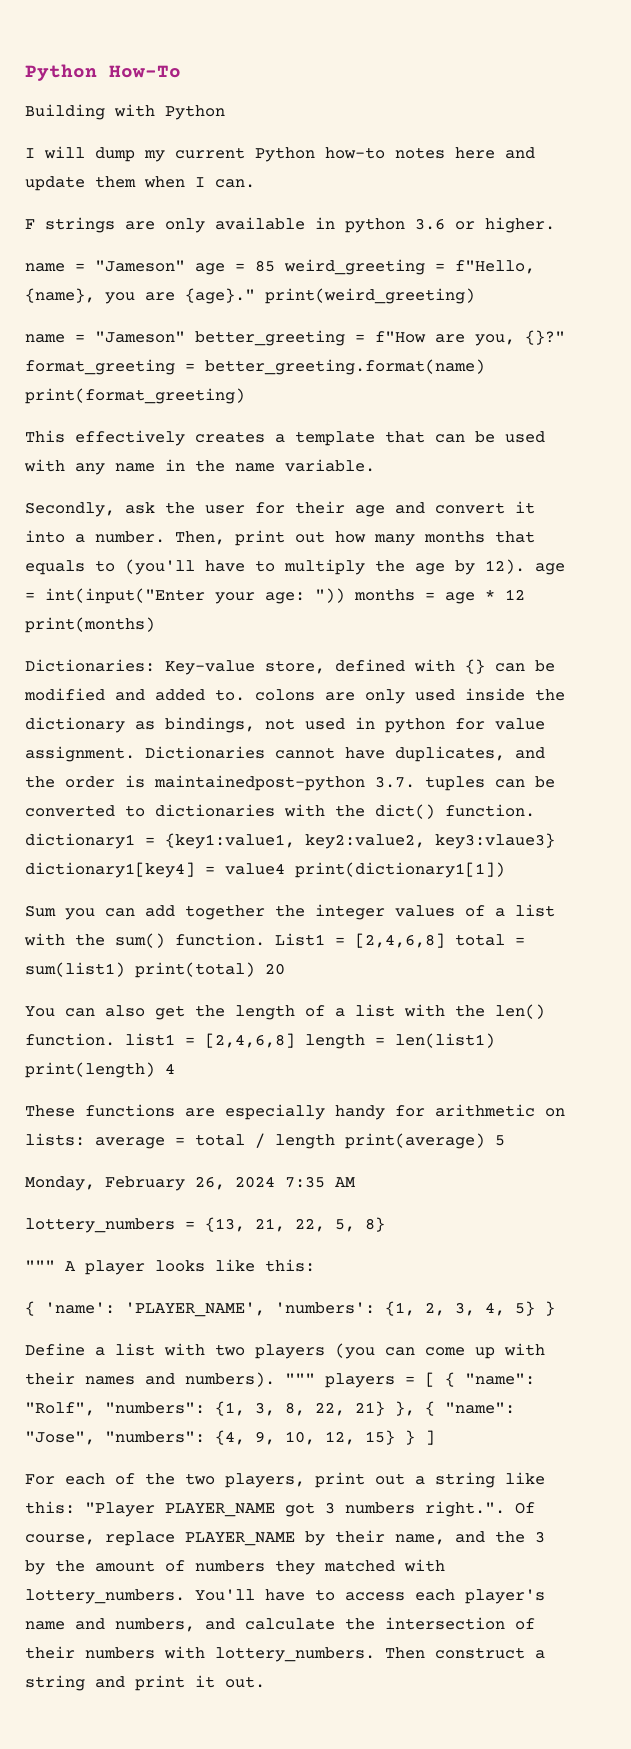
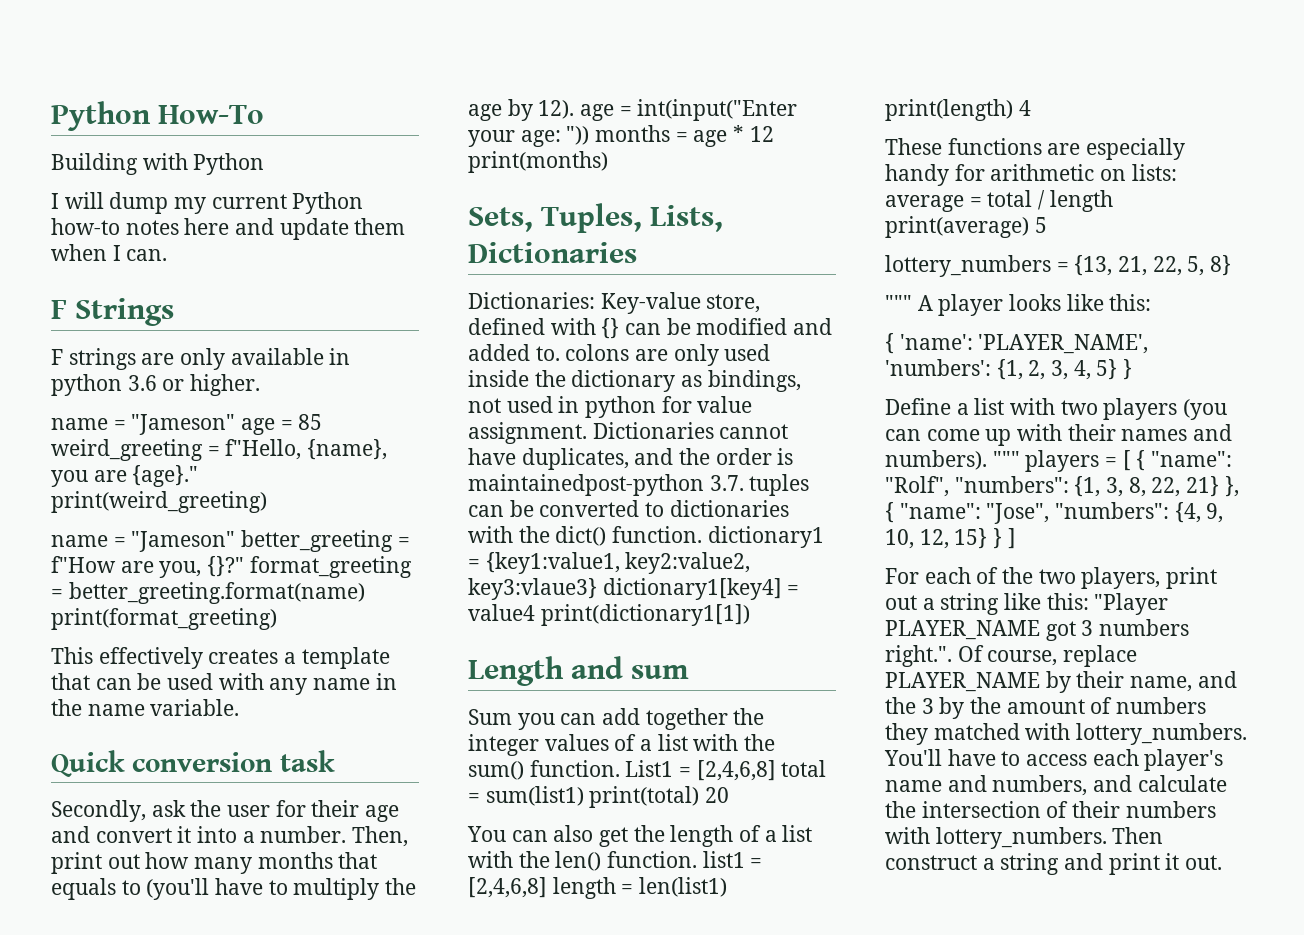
+ F Strings
+ Quick conversion task
+ Sets, Tuples, Lists, Dictionaries
+ Length and sum
- Monday, February 26, 2024 7:35 AM

